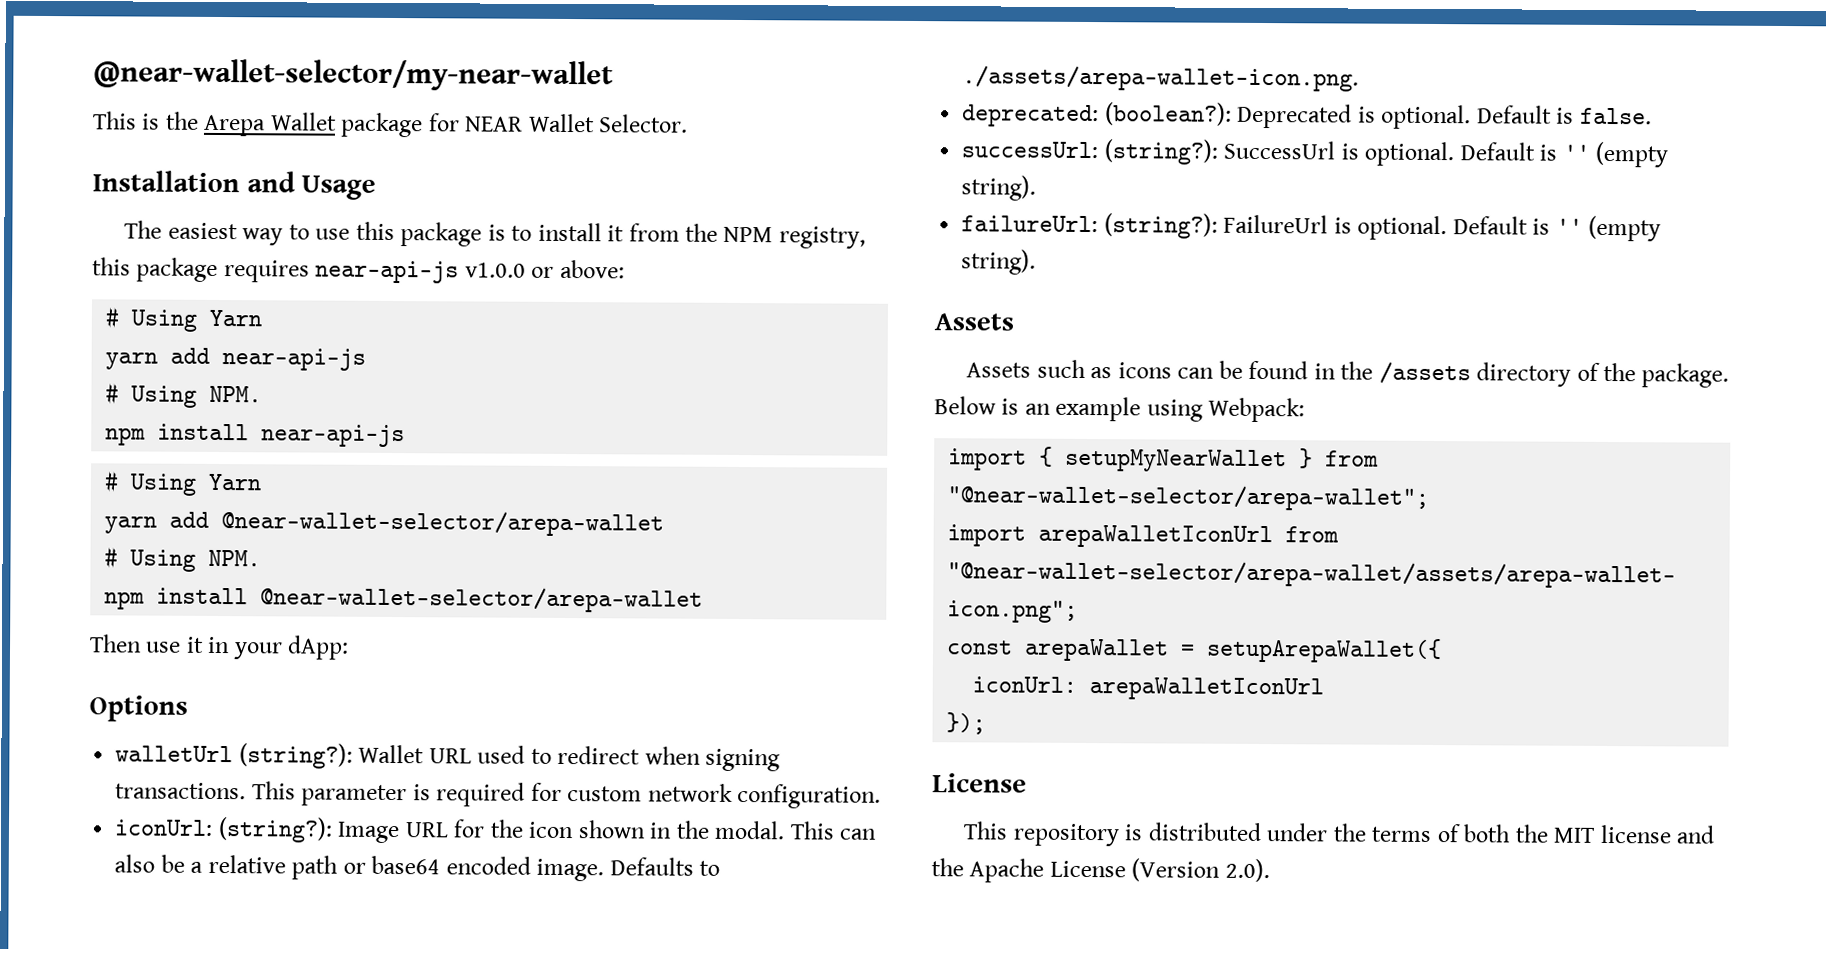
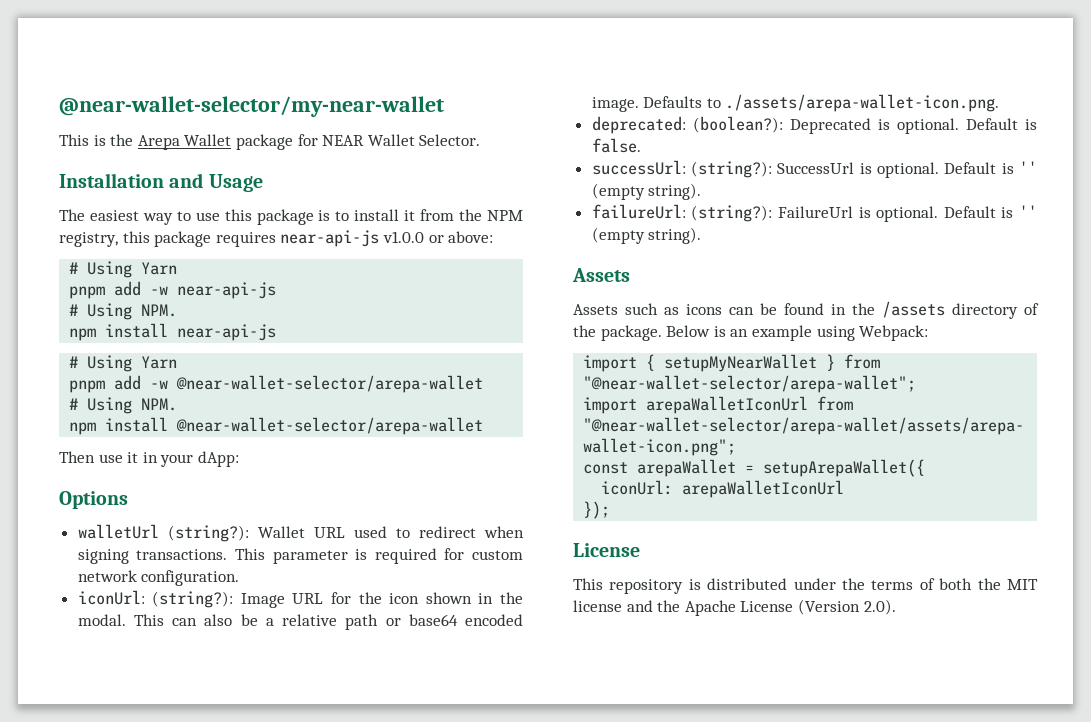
- yarn add near-api-js
+ pnpm add -w near-api-js
- yarn add @near-wallet-selector/arepa-wallet
+ pnpm add -w @near-wallet-selector/arepa-wallet

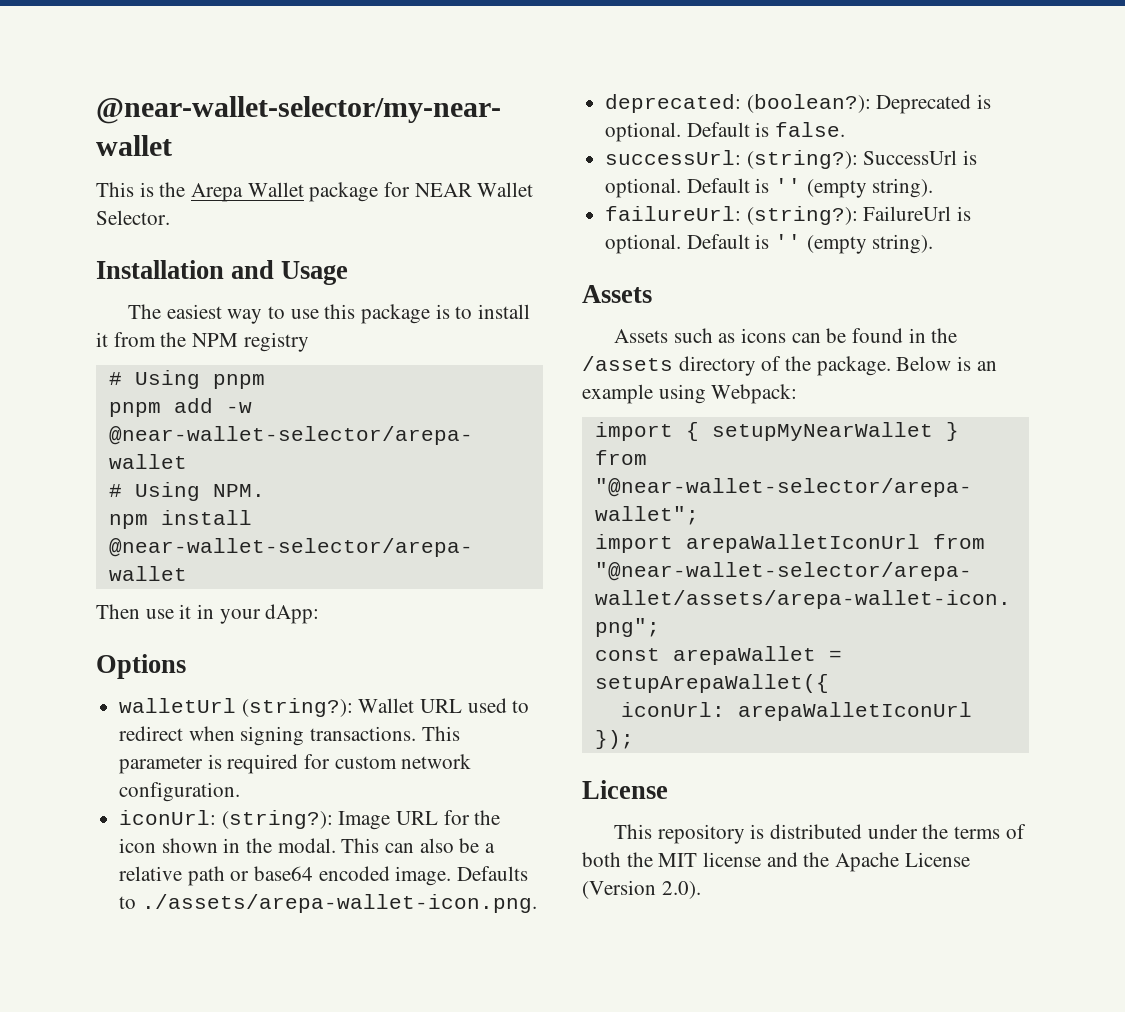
- The easiest way to use this package is to install it from the NPM registry, this package requires near-api-js v1.0.0 or above:
- # Using Yarn
- pnpm add -w near-api-js
- # Using NPM.
- npm install near-api-js
- # Using Yarn
+ The easiest way to use this package is to install it from the NPM registry
+ # Using pnpm

